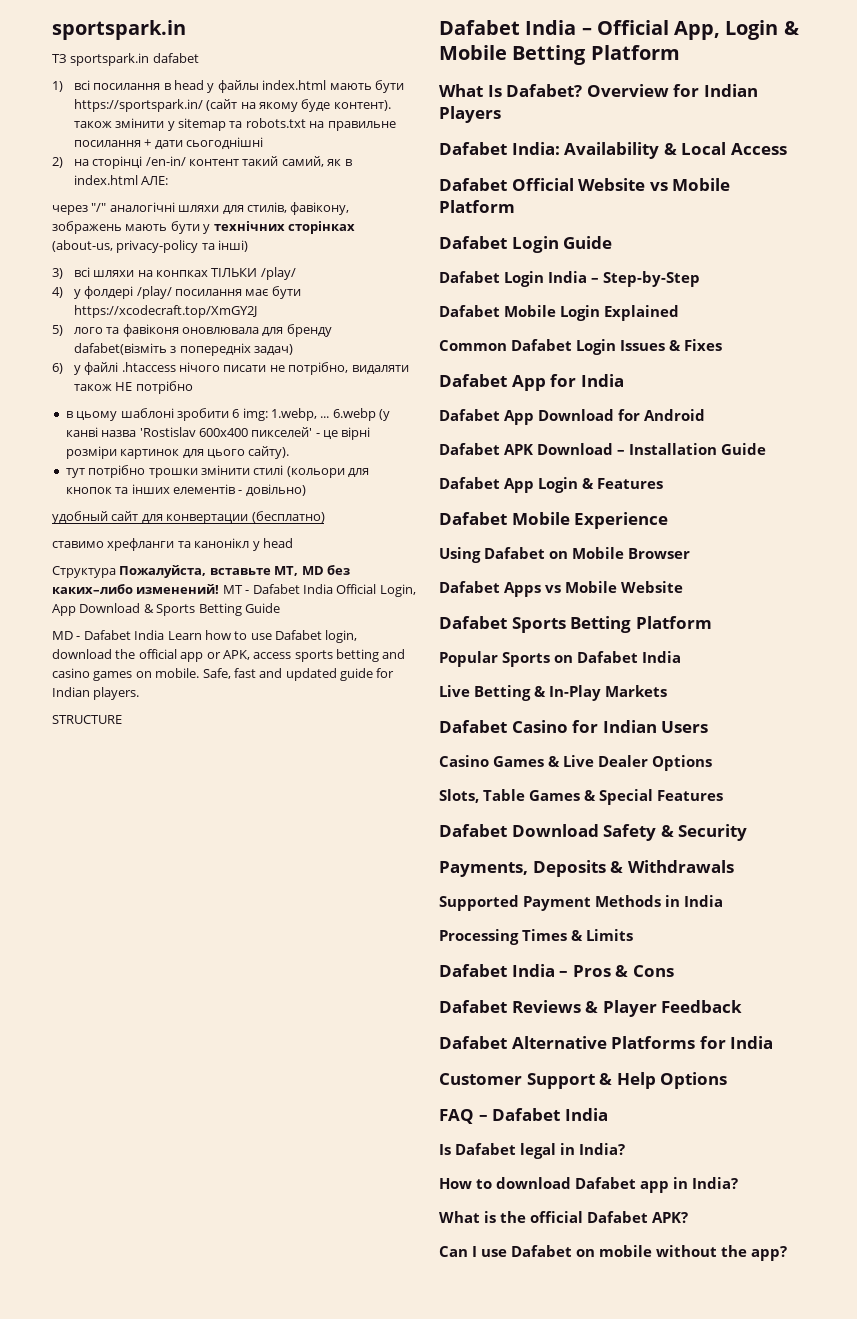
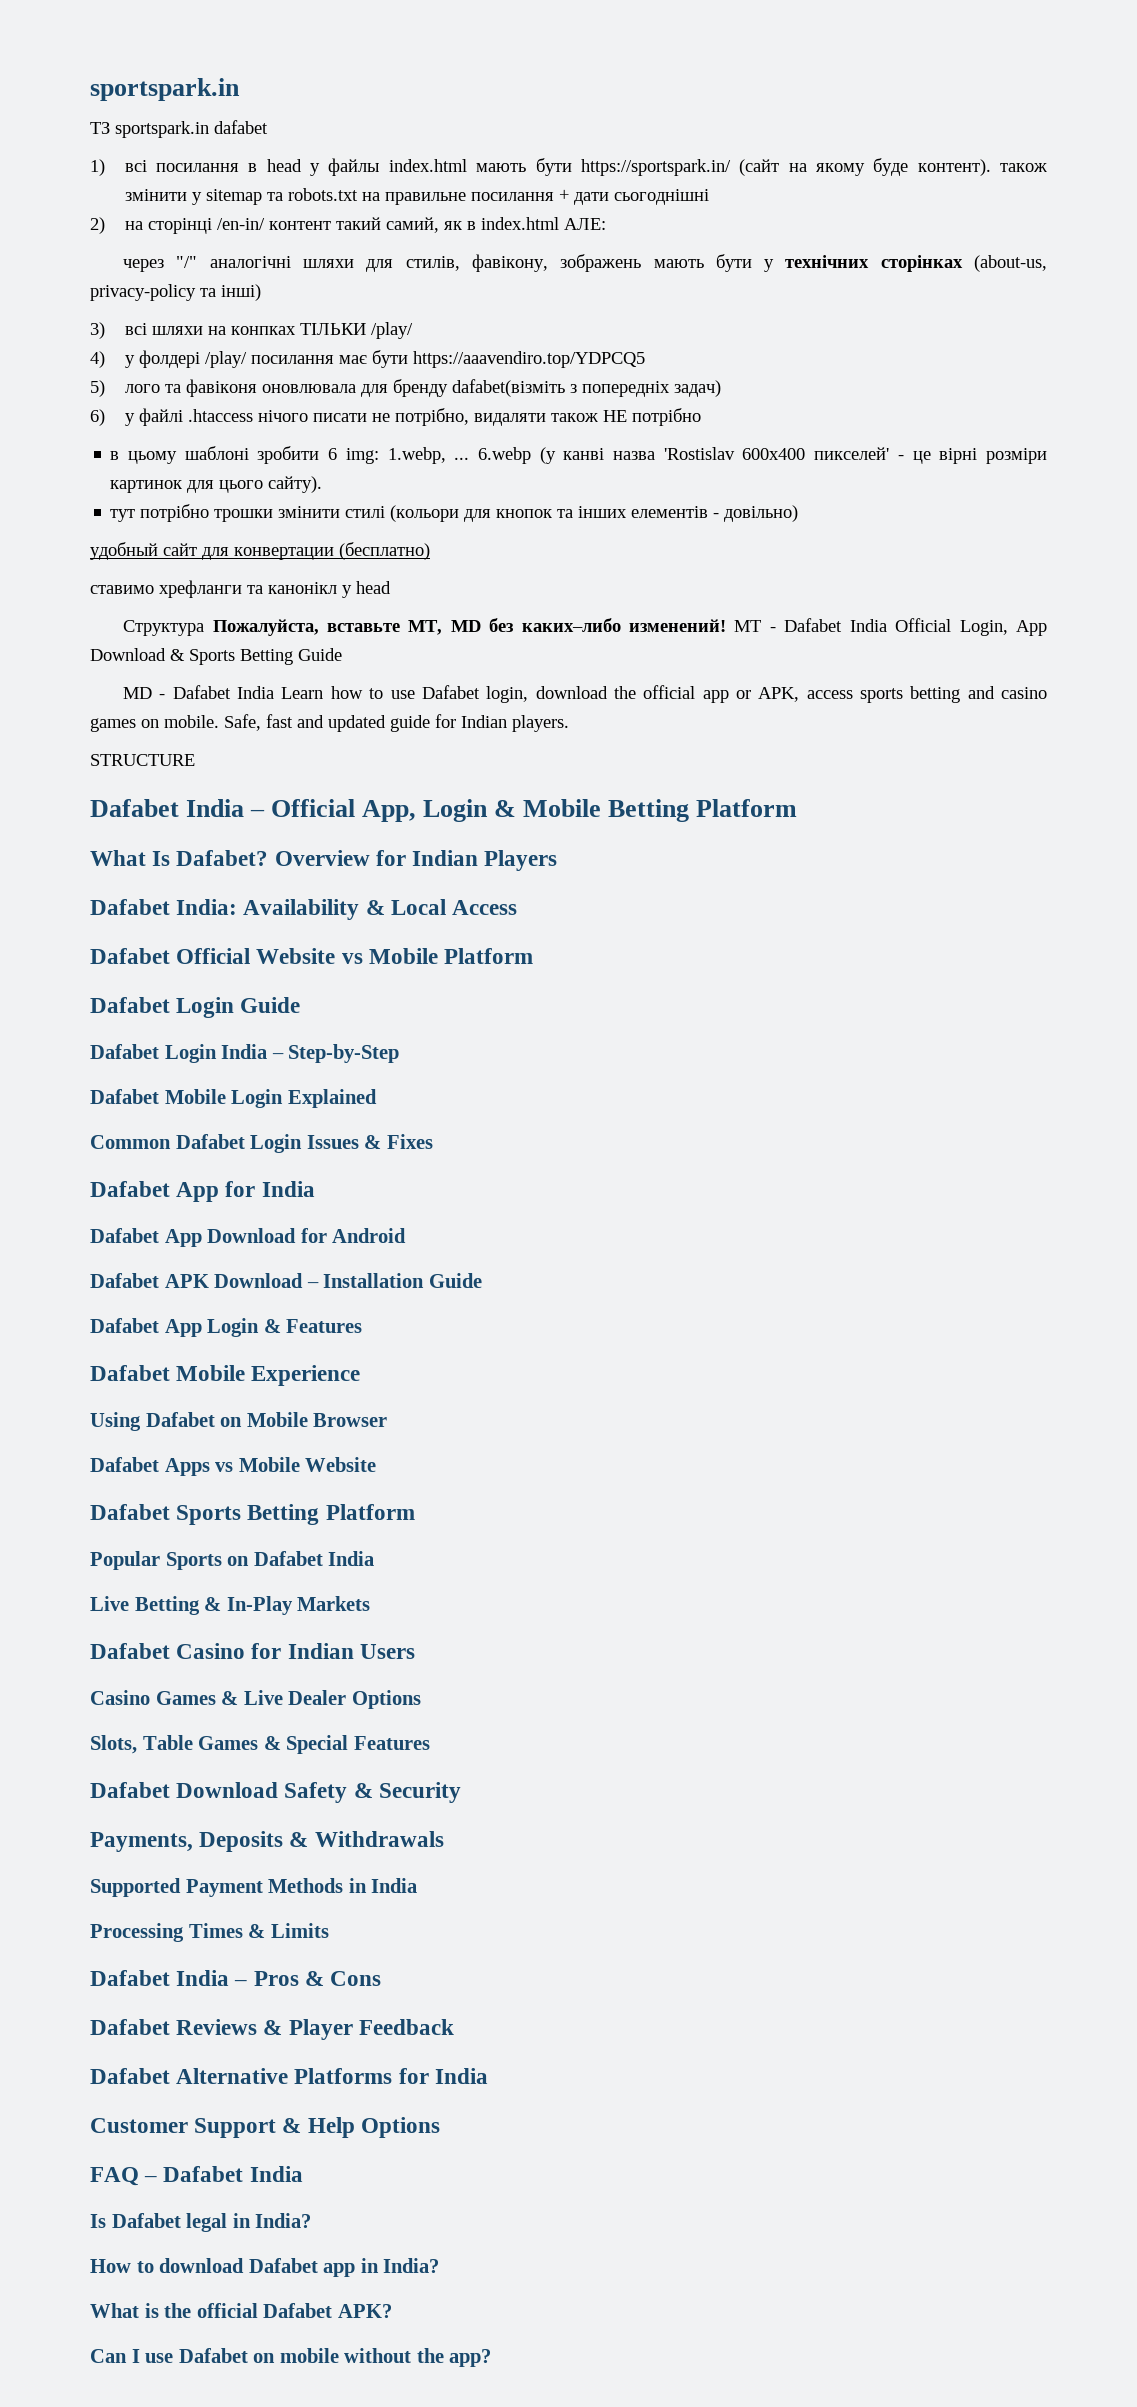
- 4) у фолдері /play/ посилання має бути https://xcodecraft.top/XmGY2J
+ 4) у фолдері /play/ посилання має бути https://aaavendiro.top/YDPCQ5

